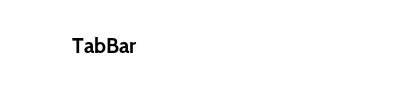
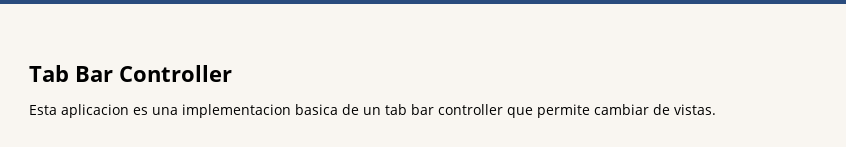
- TabBar
+ Tab Bar Controller
+ Esta aplicacion es una implementacion basica de un tab bar controller que permite cambiar de vistas.

